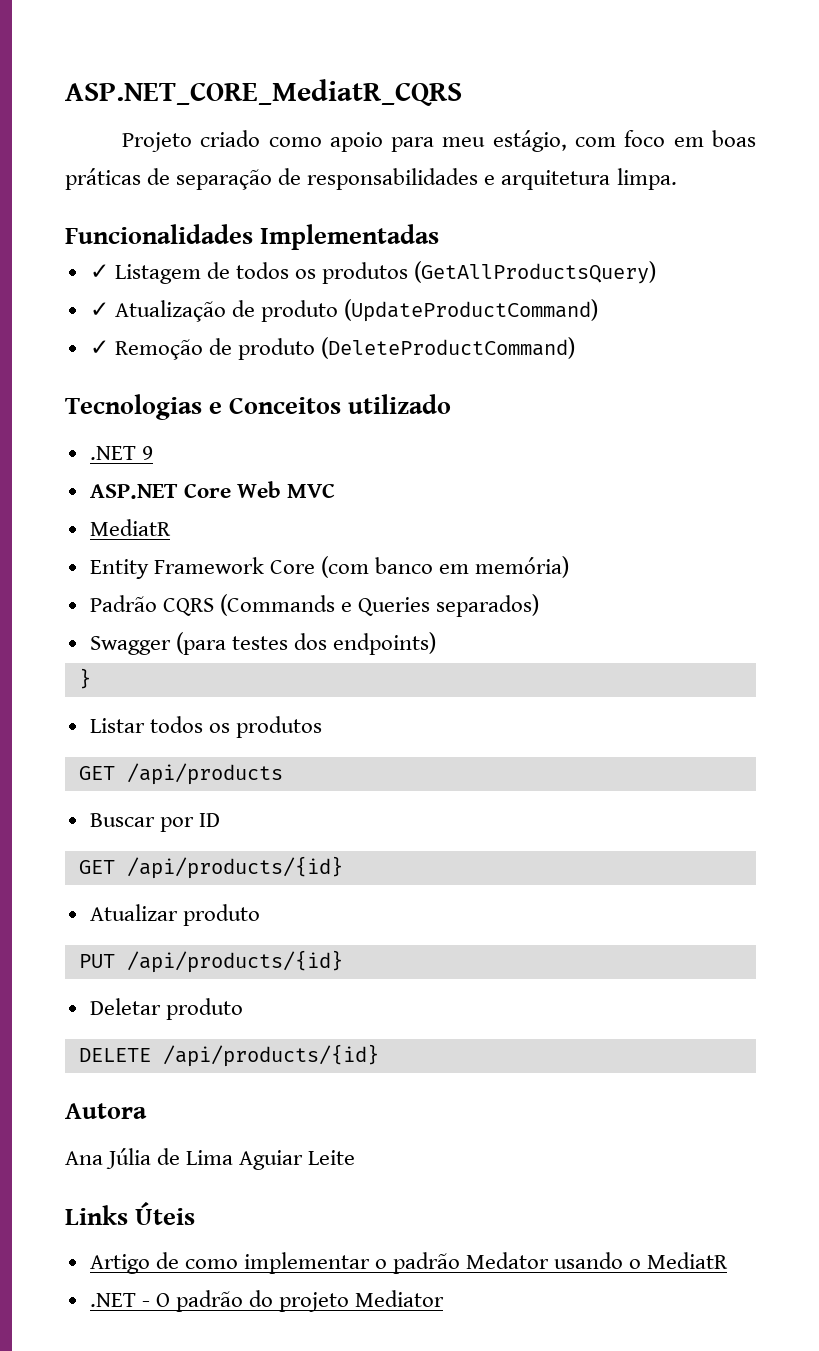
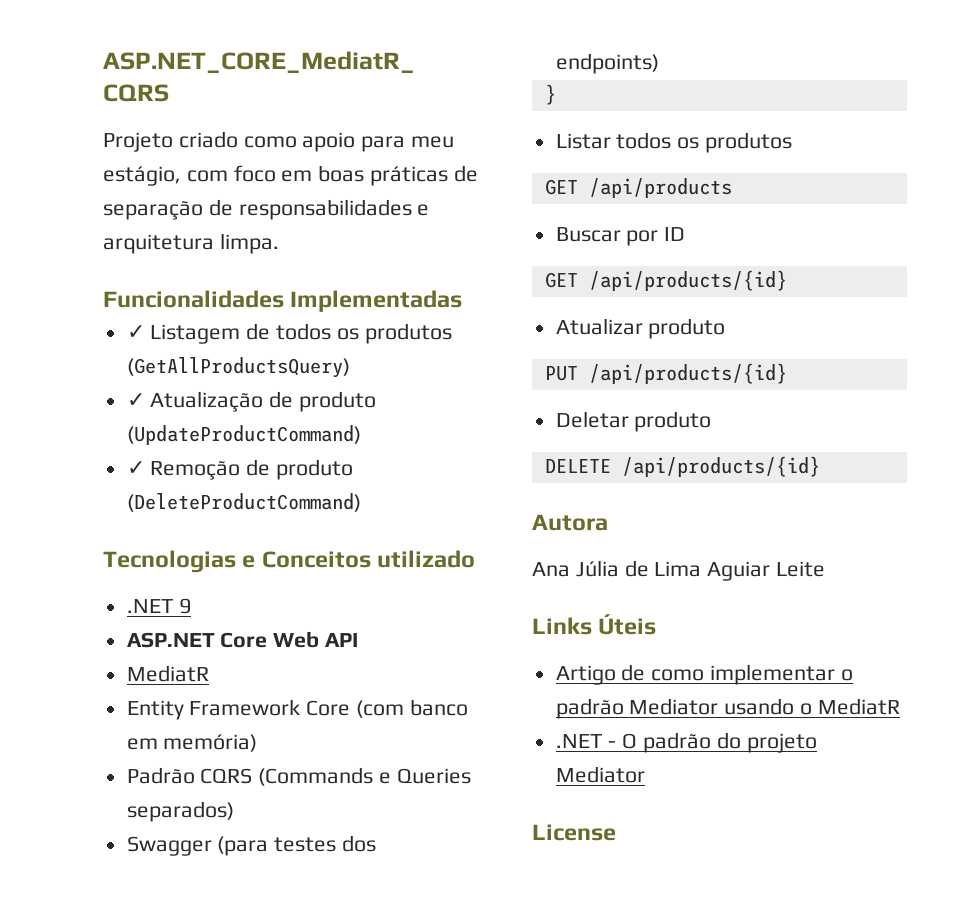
- ASP.NET Core Web MVC
+ ASP.NET Core Web API
- Artigo de como implementar o padrão Medator usando o MediatR
+ Artigo de como implementar o padrão Mediator usando o MediatR
+ License

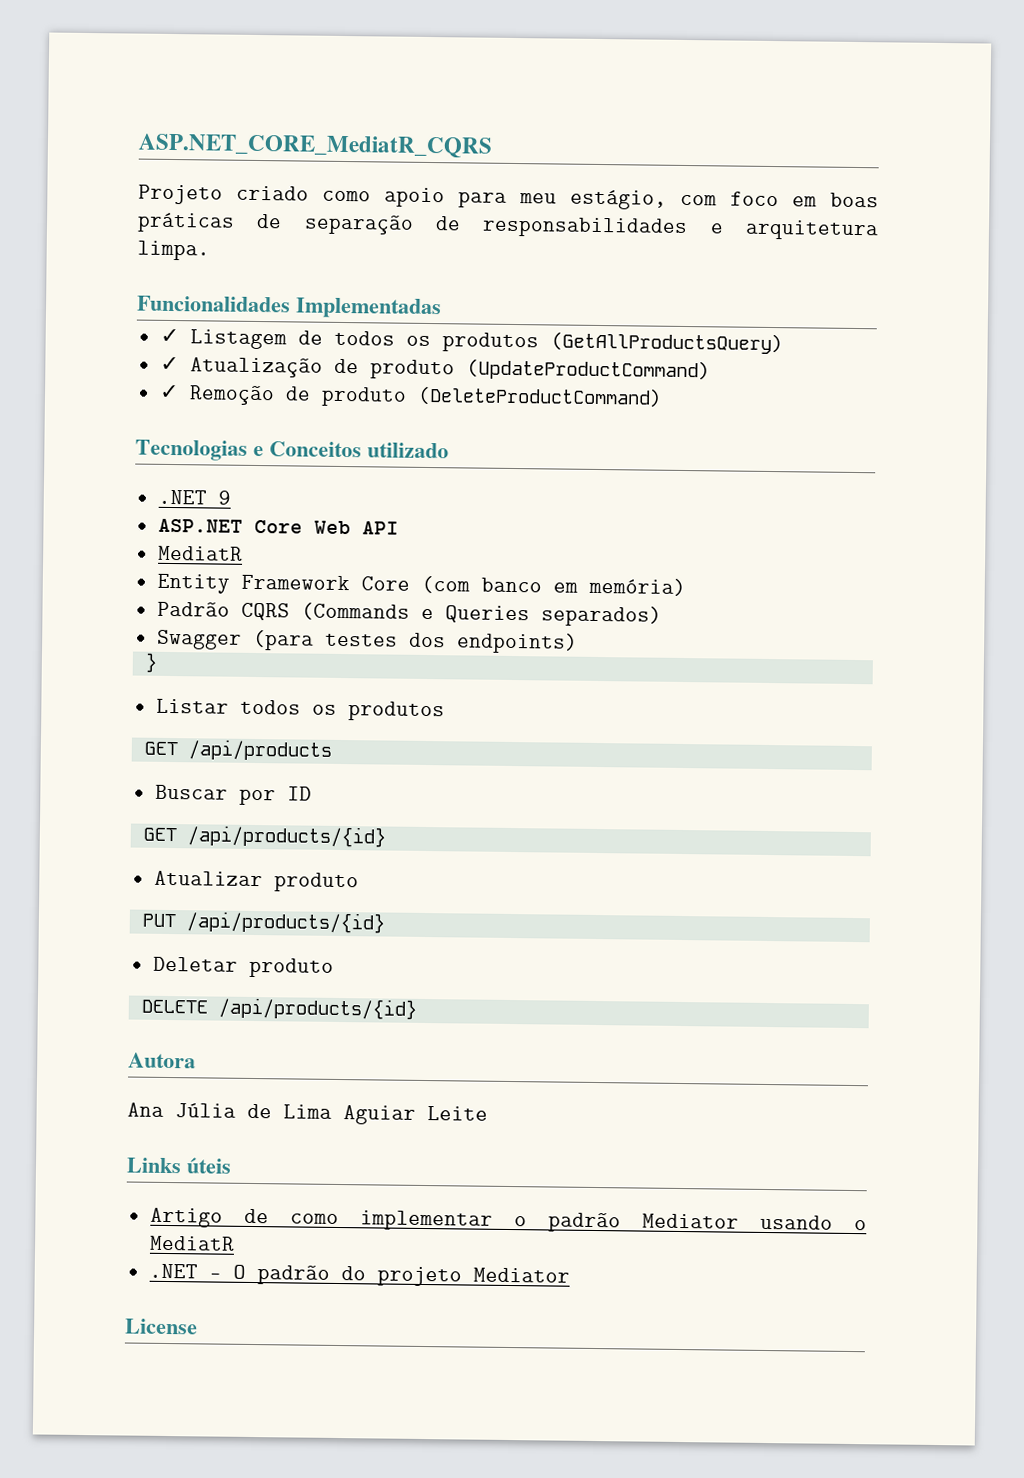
- Links Úteis
+ Links úteis

